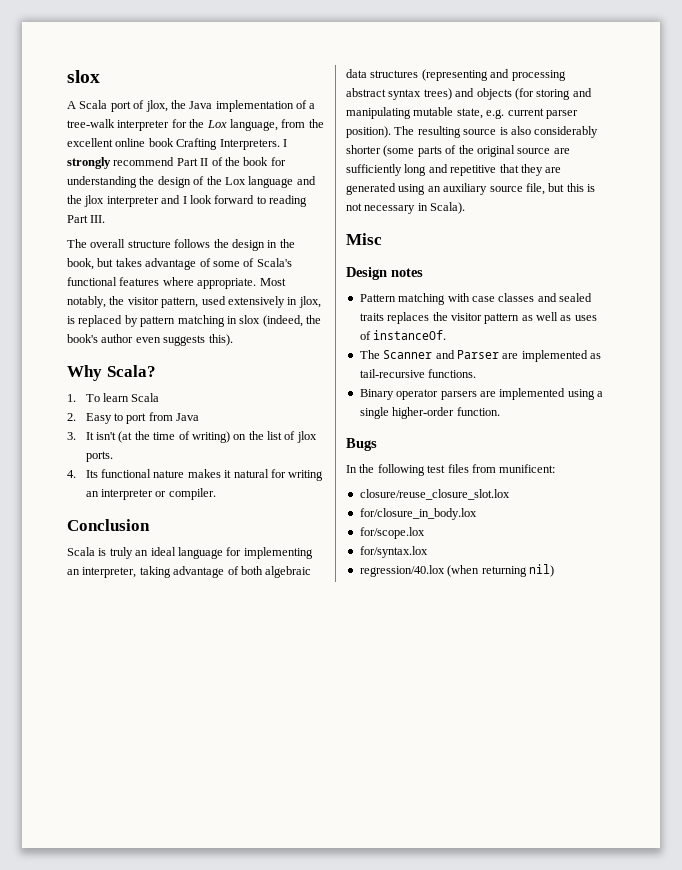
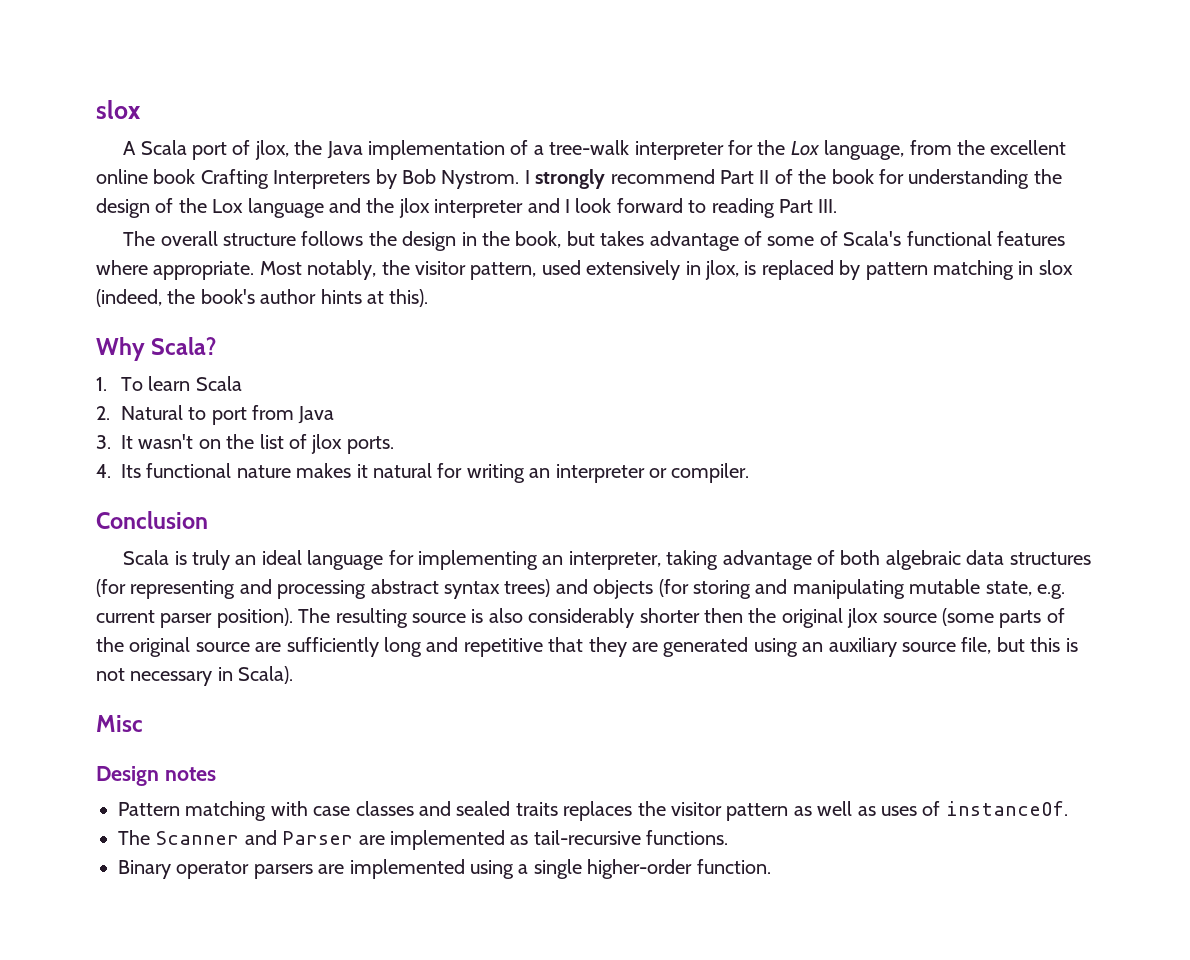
- A Scala port of jlox, the Java implementation of a tree-walk interpreter for the Lox language, from the excellent online book Crafting Interpreters.
+ A Scala port of jlox, the Java implementation of a tree-walk interpreter for the Lox language, from the excellent online book Crafting Interpreters by Bob Nystrom.
- Most notably, the visitor pattern, used extensively in jlox, is replaced by pattern matching in slox (indeed, the book's author even suggests this).
+ Most notably, the visitor pattern, used extensively in jlox, is replaced by pattern matching in slox (indeed, the book's author hints at this).
- 2. Easy to port from Java
+ 2. Natural to port from Java
- 3. It isn't (at the time of writing) on the list of jlox ports.
+ 3. It wasn't on the list of jlox ports.
- Scala is truly an ideal language for implementing an interpreter, taking advantage of both algebraic data structures (representing and processing abstract syntax trees) and objects (for storing and manipulating mutable state, e.g. current parser position).
+ Scala is truly an ideal language for implementing an interpreter, taking advantage of both algebraic data structures (for representing and processing abstract syntax trees) and objects (for storing and manipulating mutable state, e.g. current parser position).
- The resulting source is also considerably shorter (some parts of the original source are sufficiently long and repetitive that they are generated using an auxiliary source file, but this is not necessary in Scala).
+ The resulting source is also considerably shorter then the original jlox source (some parts of the original source are sufficiently long and repetitive that they are generated using an auxiliary source file, but this is not necessary in Scala).
- Bugs
- In the following test files from munificent:
- closure/reuse_closure_slot.lox
- for/closure_in_body.lox
- for/scope.lox
- for/syntax.lox
- regression/40.lox (when returning nil)

